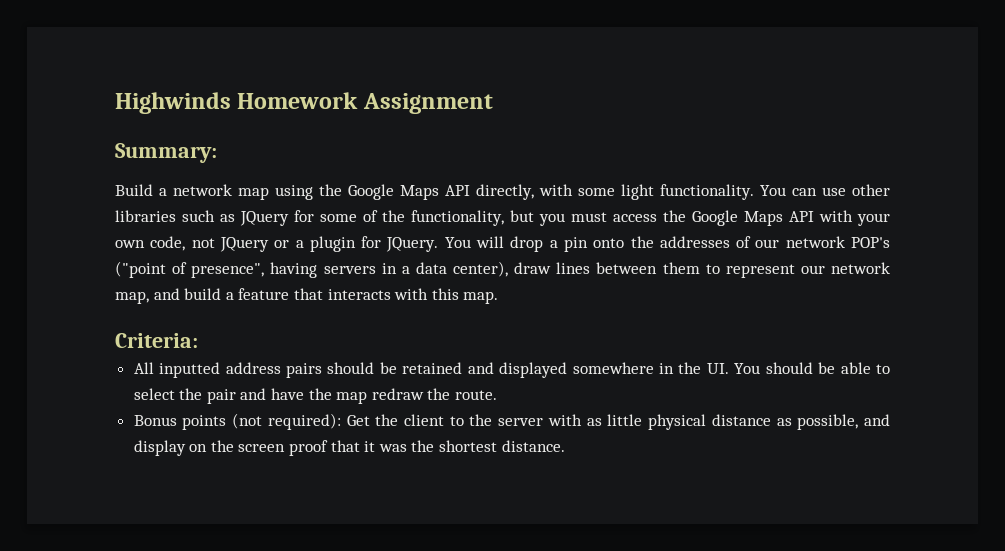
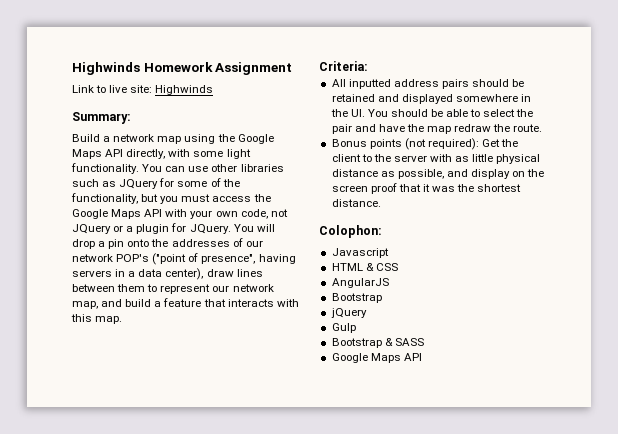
+ Link to live site: Highwinds
+ Colophon:
+ Javascript
+ HTML & CSS
+ AngularJS
+ Bootstrap
+ jQuery
+ Gulp
+ Bootstrap & SASS
+ Google Maps API

